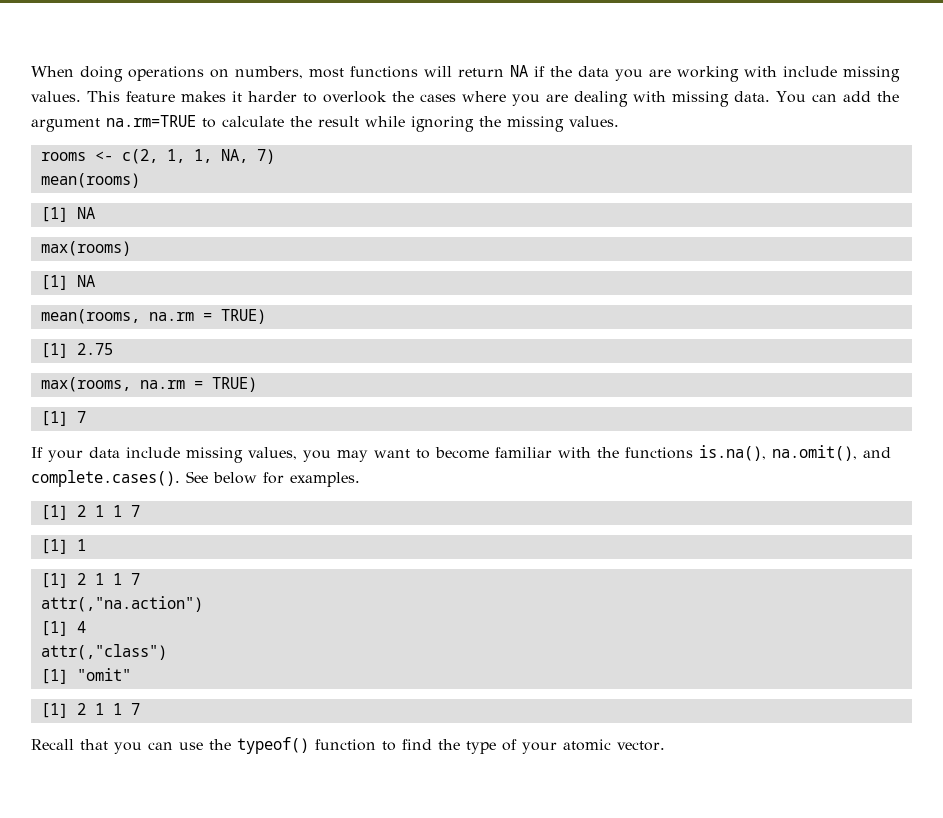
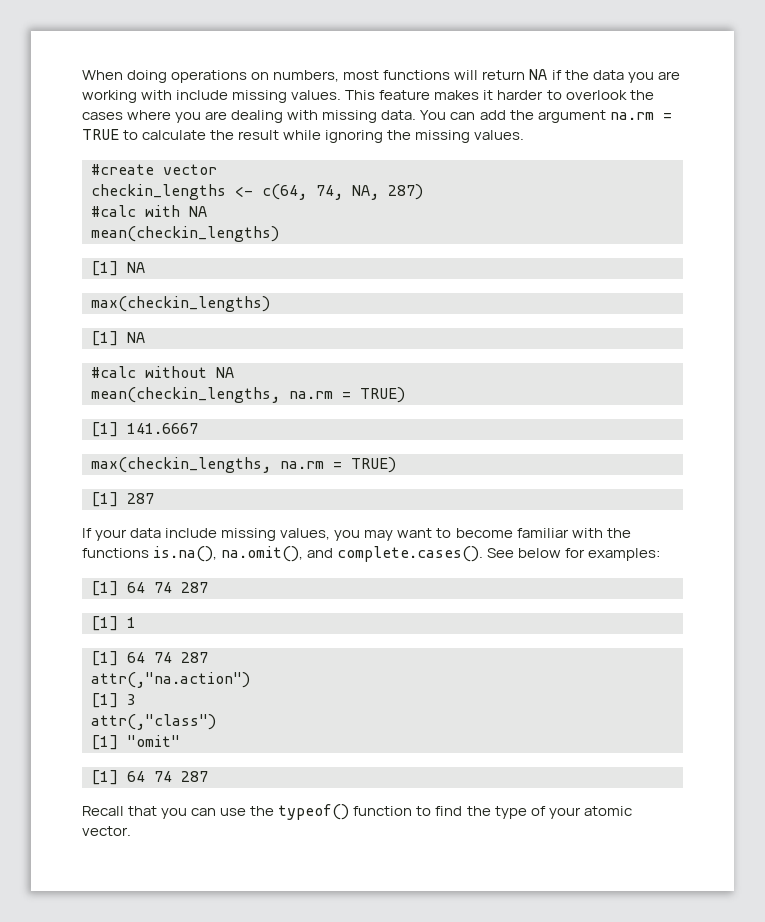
- You can add the argument na.rm=TRUE to calculate the result while ignoring the missing values.
+ You can add the argument na.rm = TRUE to calculate the result while ignoring the missing values.
- rooms <- c(2, 1, 1, NA, 7)
- mean(rooms)
+ #create vector
+ checkin_lengths <- c(64, 74, NA, 287)
+ #calc with NA
+ mean(checkin_lengths)
  [1] NA
- max(rooms)
+ max(checkin_lengths)
  [1] NA
- mean(rooms, na.rm = TRUE)
- [1] 2.75
- max(rooms, na.rm = TRUE)
- [1] 7
+ #calc without NA
+ mean(checkin_lengths, na.rm = TRUE)
+ [1] 141.6667
+ max(checkin_lengths, na.rm = TRUE)
+ [1] 287
- If your data include missing values, you may want to become familiar with the functions is.na(), na.omit(), and complete.cases(). See below for examples.
- [1] 2 1 1 7
+ If your data include missing values, you may want to become familiar with the functions is.na(), na.omit(), and complete.cases(). See below for examples:
+ [1] 64 74 287
  [1] 1
- [1] 2 1 1 7
+ [1] 64 74 287
- [1] 4
+ [1] 3
  [1] "omit"
- [1] 2 1 1 7
+ [1] 64 74 287

